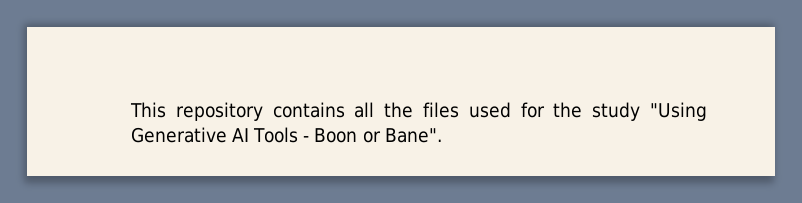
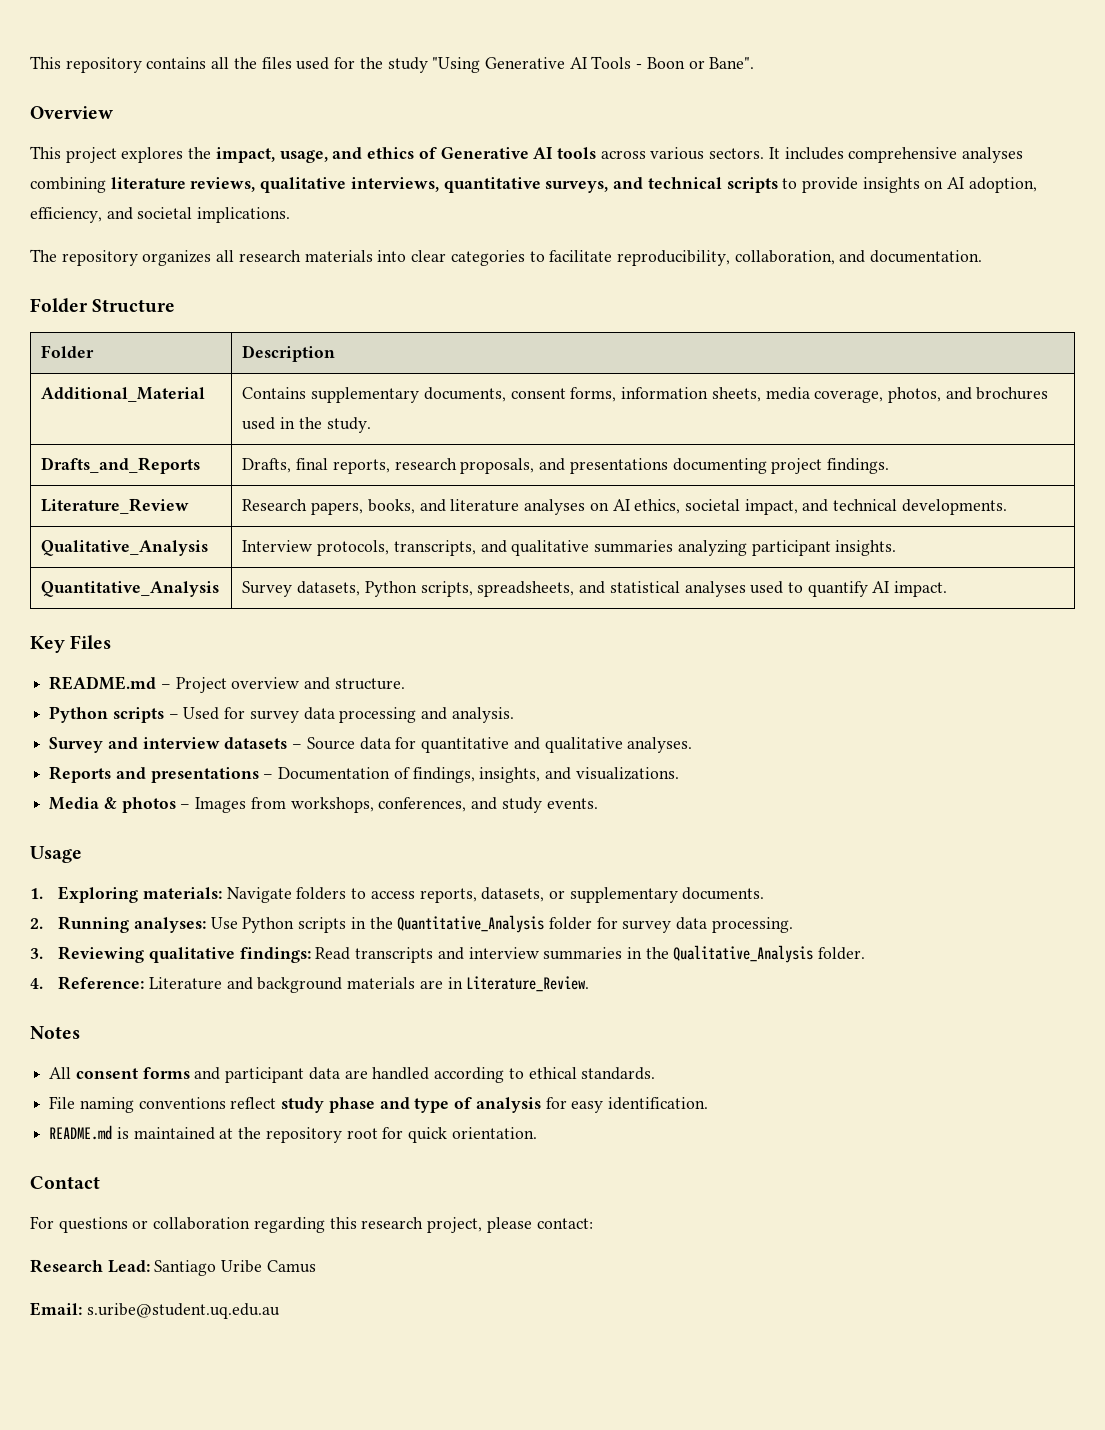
+ Overview
+ This project explores the impact, usage, and ethics of Generative AI tools across various sectors. It includes comprehensive analyses combining literature reviews, qualitative interviews, quantitative surveys, and technical scripts to provide insights on AI adoption, efficiency, and societal implications.
+ The repository organizes all research materials into clear categories to facilitate reproducibility, collaboration, and documentation.
+ Folder Structure
+ Folder | Description
+ Additional_Material | Contains supplementary documents, consent forms, information sheets, media coverage, photos, and brochures used in the study.
+ Drafts_and_Reports | Drafts, final reports, research proposals, and presentations documenting project findings.
+ Literature_Review | Research papers, books, and literature analyses on AI ethics, societal impact, and technical developments.
+ Qualitative_Analysis | Interview protocols, transcripts, and qualitative summaries analyzing participant insights.
+ Quantitative_Analysis | Survey datasets, Python scripts, spreadsheets, and statistical analyses used to quantify AI impact.
+ Key Files
+ README.md – Project overview and structure.
+ Python scripts – Used for survey data processing and analysis.
+ Survey and interview datasets – Source data for quantitative and qualitative analyses.
+ Reports and presentations – Documentation of findings, insights, and visualizations.
+ Media & photos – Images from workshops, conferences, and study events.
+ Usage
+ 1. Exploring materials: Navigate folders to access reports, datasets, or supplementary documents.
+ 2. Running analyses: Use Python scripts in the Quantitative_Analysis folder for survey data processing.
+ 3. Reviewing qualitative findings: Read transcripts and interview summaries in the Qualitative_Analysis folder.
+ 4. Reference: Literature and background materials are in Literature_Review.
+ Notes
+ All consent forms and participant data are handled according to ethical standards.
+ File naming conventions reflect study phase and type of analysis for easy identification.
+ README.md is maintained at the repository root for quick orientation.
+ Contact
+ For questions or collaboration regarding this research project, please contact:
+ Research Lead: Santiago Uribe Camus
+ Email: s.uribe@student.uq.edu.au

